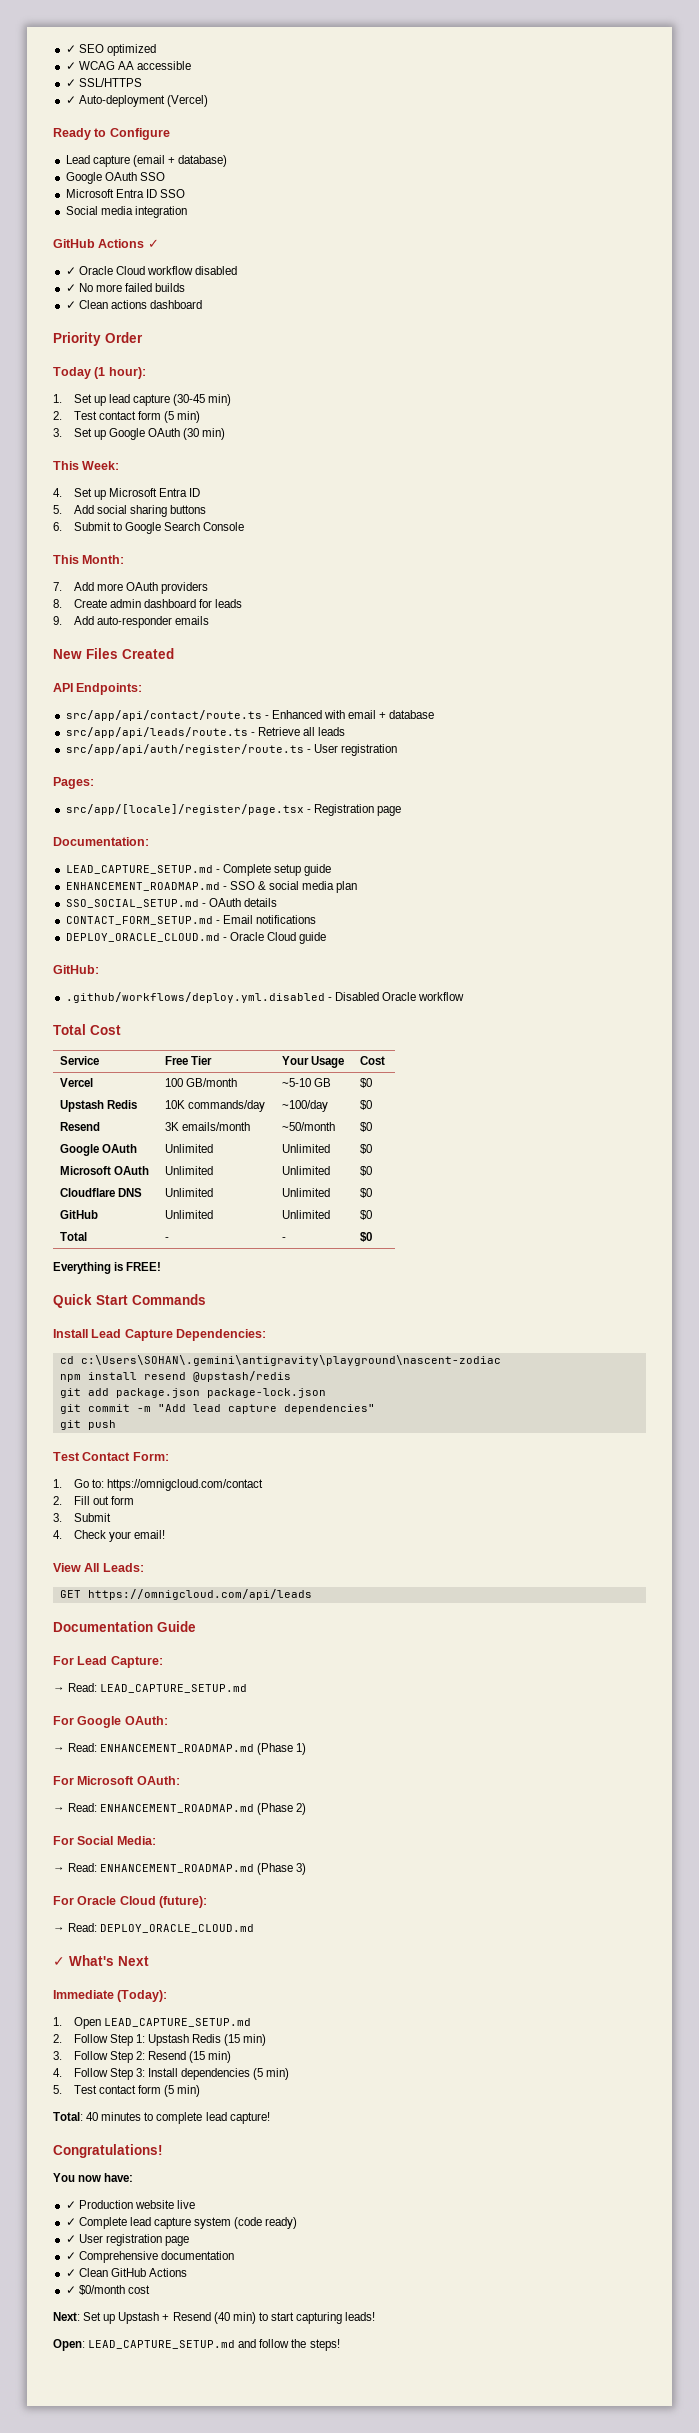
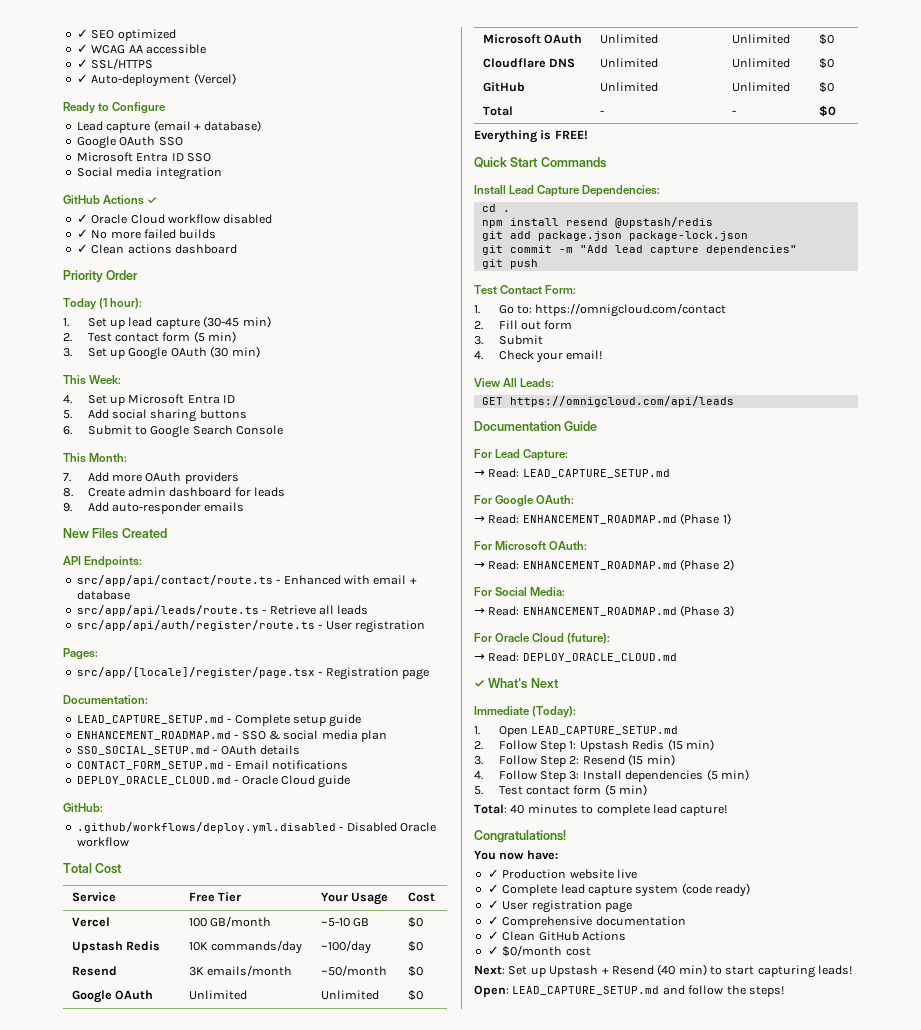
- cd c:\Users\SOHAN\.gemini\antigravity\playground\nascent-zodiac
+ cd .

